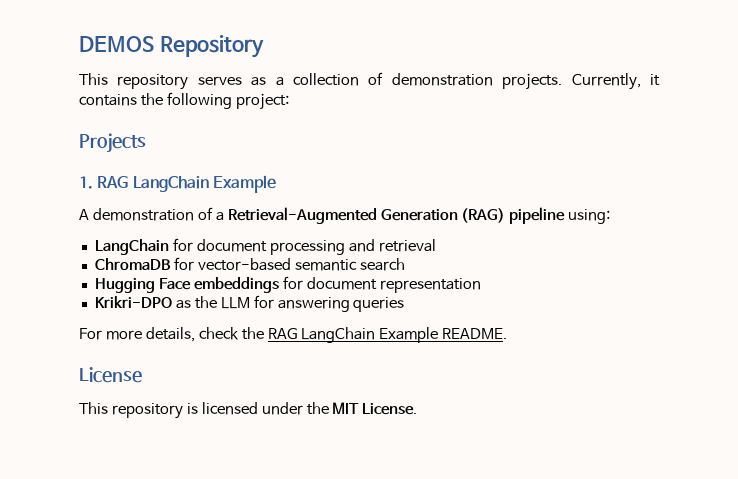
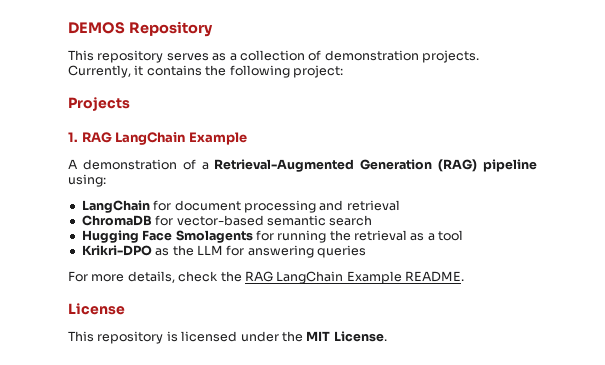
- Hugging Face embeddings for document representation
+ Hugging Face Smolagents for running the retrieval as a tool

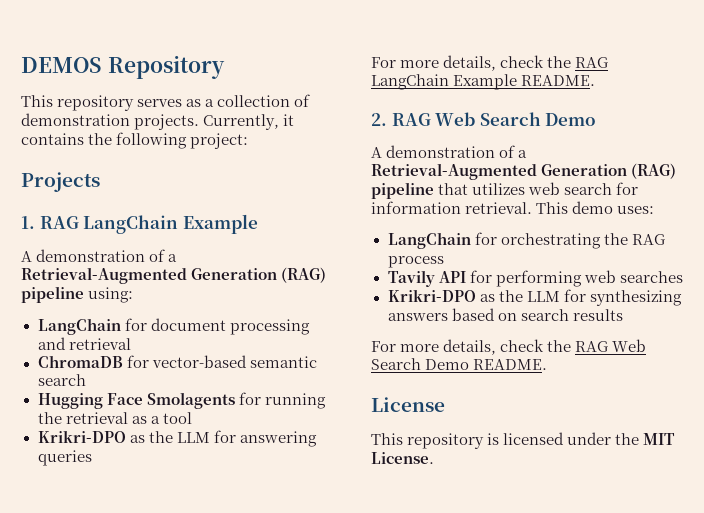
+ 2. RAG Web Search Demo
+ A demonstration of a Retrieval-Augmented Generation (RAG) pipeline that utilizes web search for information retrieval. This demo uses:
+ LangChain for orchestrating the RAG process
+ Tavily API for performing web searches
+ Krikri-DPO as the LLM for synthesizing answers based on search results
+ For more details, check the RAG Web Search Demo README.

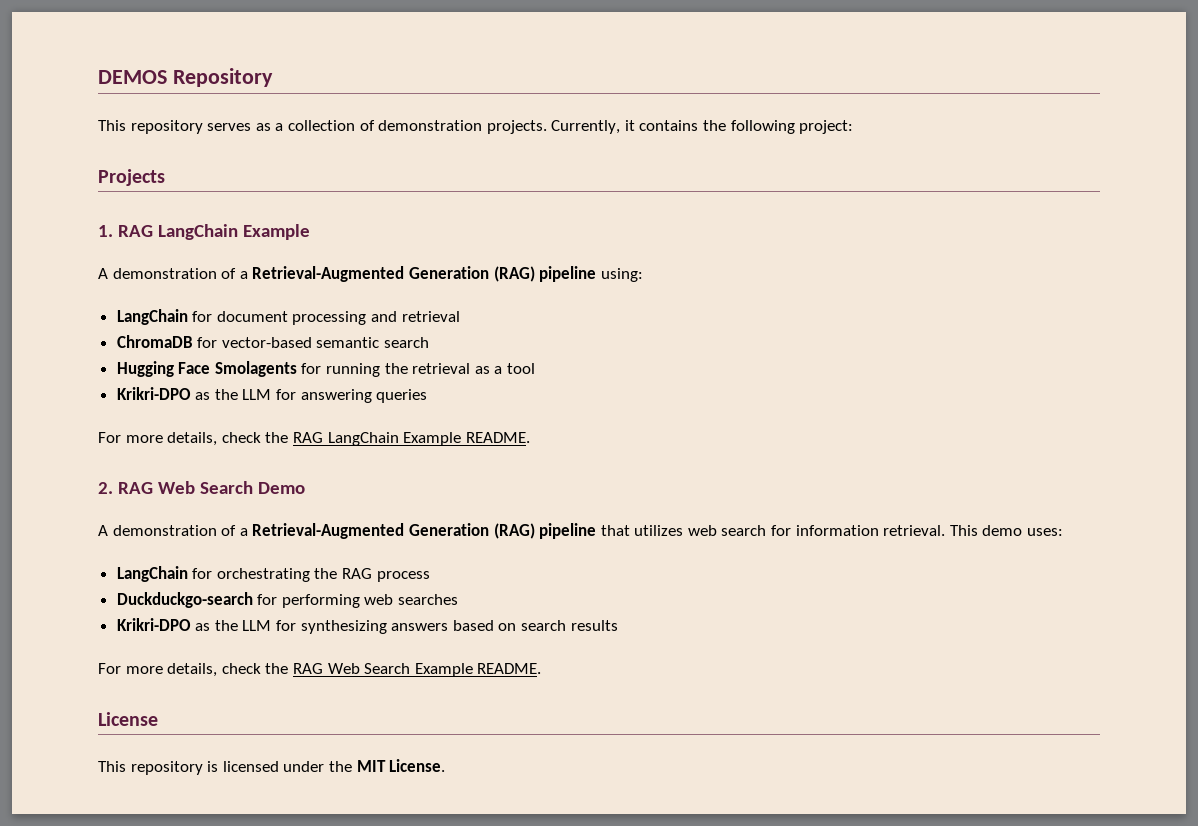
- Tavily API for performing web searches
+ Duckduckgo-search for performing web searches
- For more details, check the RAG Web Search Demo README.
+ For more details, check the RAG Web Search Example README.

